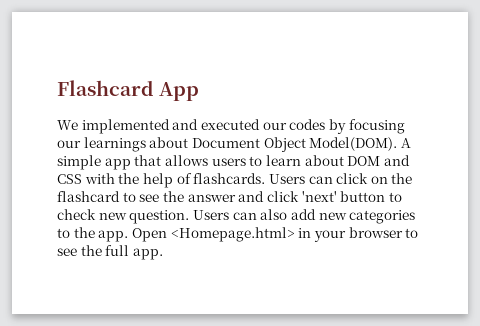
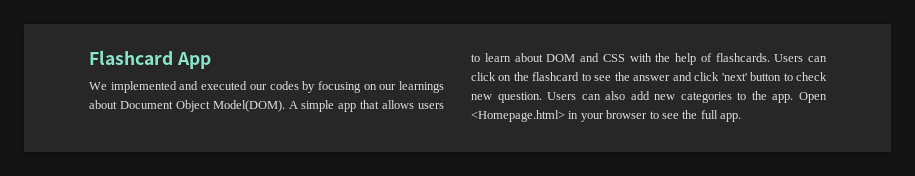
- We implemented and executed our codes by focusing our learnings about Document Object Model(DOM).
+ We implemented and executed our codes by focusing on our learnings about Document Object Model(DOM).

